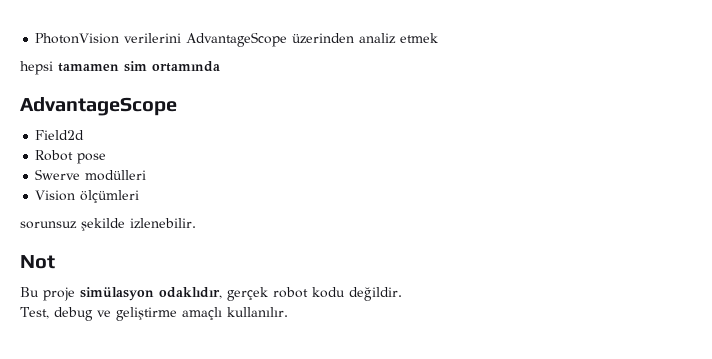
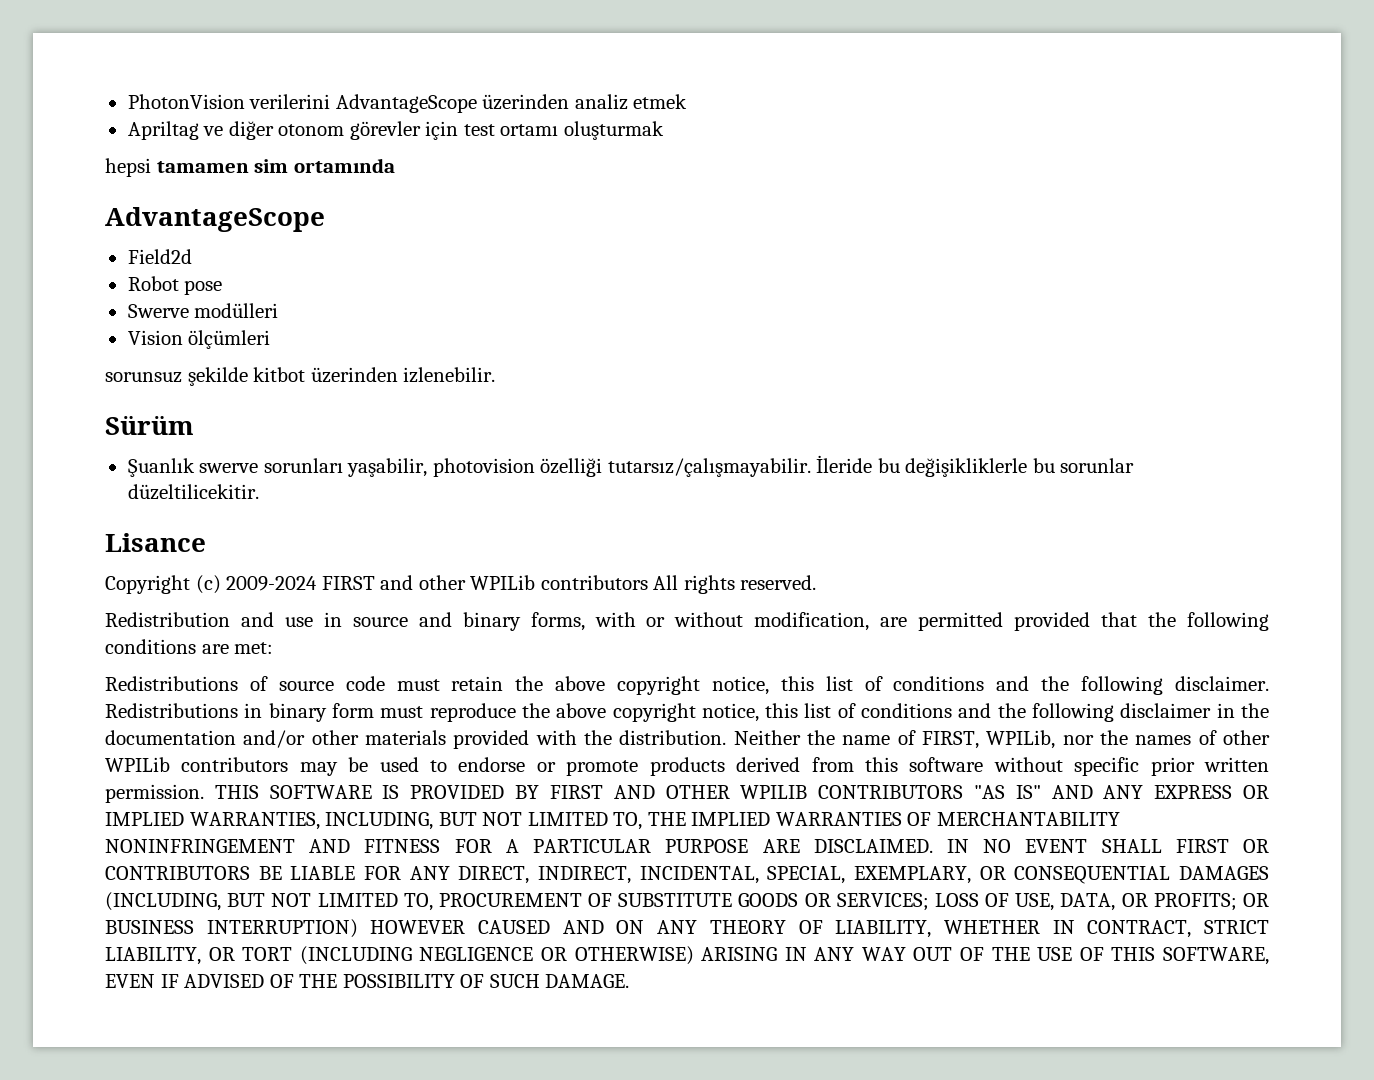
+ Apriltag ve diğer otonom görevler için test ortamı oluşturmak
- sorunsuz şekilde izlenebilir.
+ sorunsuz şekilde kitbot üzerinden izlenebilir.
- Not
- Bu proje simülasyon odaklıdır, gerçek robot kodu değildir.
- Test, debug ve geliştirme amaçlı kullanılır.
+ Sürüm
+ Şuanlık swerve sorunları yaşabilir, photovision özelliği tutarsız/çalışmayabilir. İleride bu değişikliklerle bu sorunlar düzeltilicekitir.
+ Lisance
+ Copyright (c) 2009-2024 FIRST and other WPILib contributors All rights reserved.
+ Redistribution and use in source and binary forms, with or without modification, are permitted provided that the following conditions are met:
+ Redistributions of source code must retain the above copyright notice, this list of conditions and the following disclaimer. Redistributions in binary form must reproduce the above copyright notice, this list of conditions and the following disclaimer in the documentation and/or other materials provided with the distribution. Neither the name of FIRST, WPILib, nor the names of other WPILib contributors may be used to endorse or promote products derived from this software without specific prior written permission. THIS SOFTWARE IS PROVIDED BY FIRST AND OTHER WPILIB CONTRIBUTORS "AS IS" AND ANY EXPRESS OR IMPLIED WARRANTIES, INCLUDING, BUT NOT LIMITED TO, THE IMPLIED WARRANTIES OF MERCHANTABILITY NONINFRINGEMENT AND FITNESS FOR A PARTICULAR PURPOSE ARE DISCLAIMED. IN NO EVENT SHALL FIRST OR CONTRIBUTORS BE LIABLE FOR ANY DIRECT, INDIRECT, INCIDENTAL, SPECIAL, EXEMPLARY, OR CONSEQUENTIAL DAMAGES (INCLUDING, BUT NOT LIMITED TO, PROCUREMENT OF SUBSTITUTE GOODS OR SERVICES; LOSS OF USE, DATA, OR PROFITS; OR BUSINESS INTERRUPTION) HOWEVER CAUSED AND ON ANY THEORY OF LIABILITY, WHETHER IN CONTRACT, STRICT LIABILITY, OR TORT (INCLUDING NEGLIGENCE OR OTHERWISE) ARISING IN ANY WAY OUT OF THE USE OF THIS SOFTWARE, EVEN IF ADVISED OF THE POSSIBILITY OF SUCH DAMAGE.

